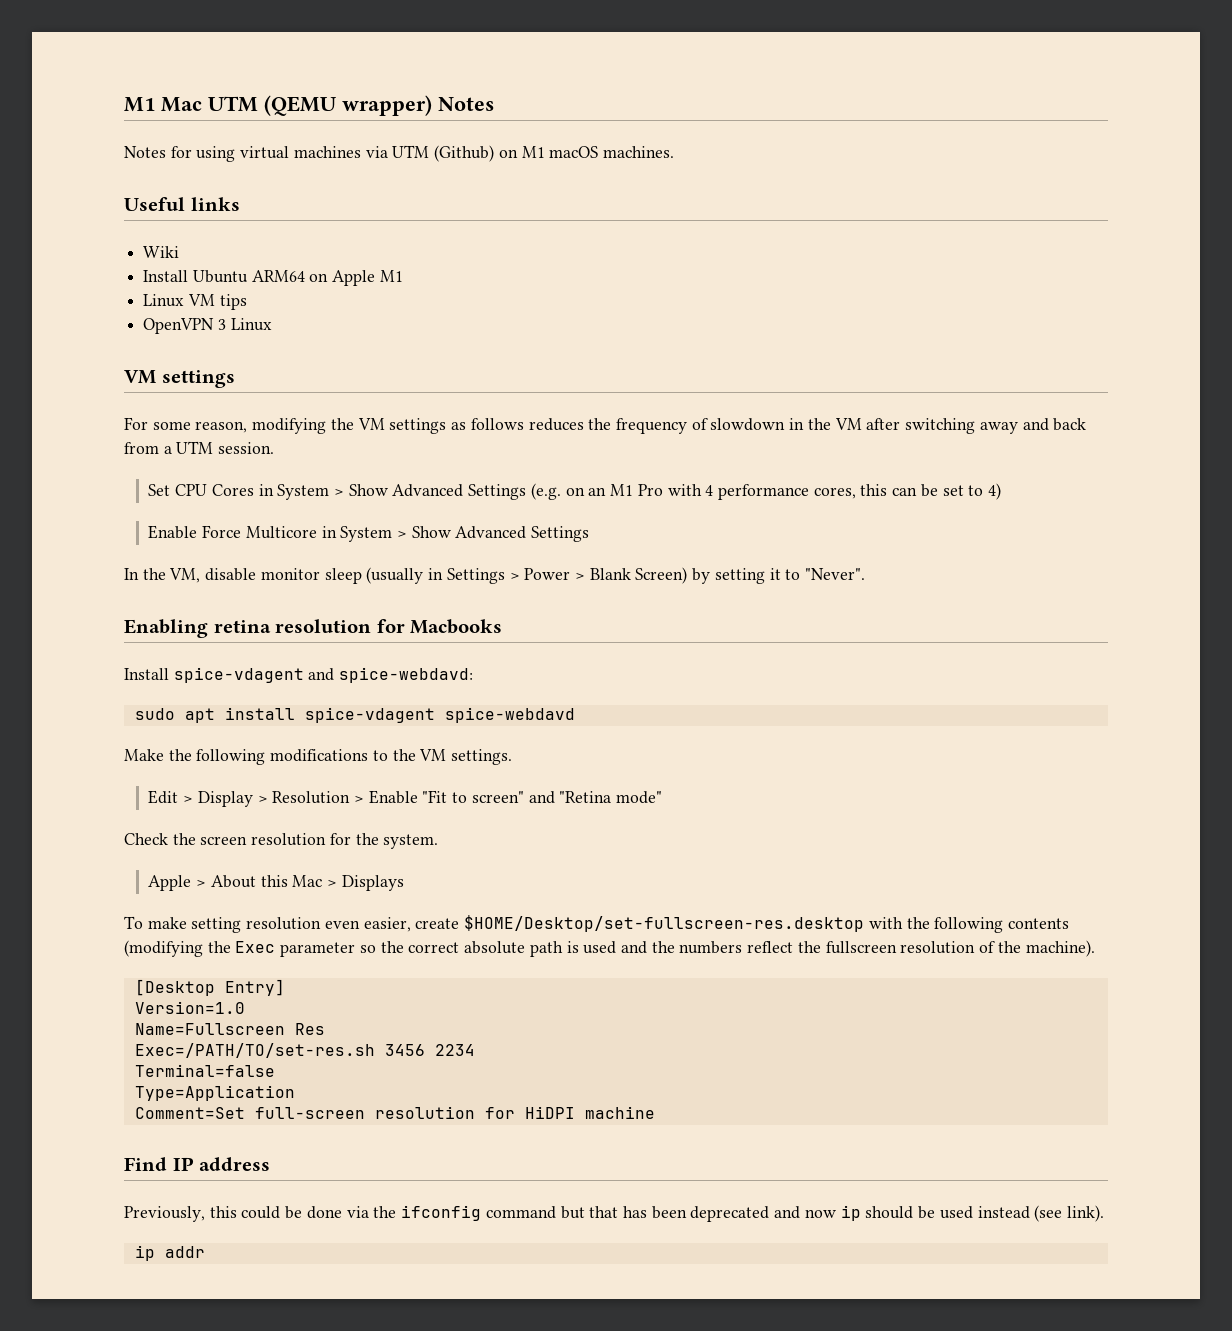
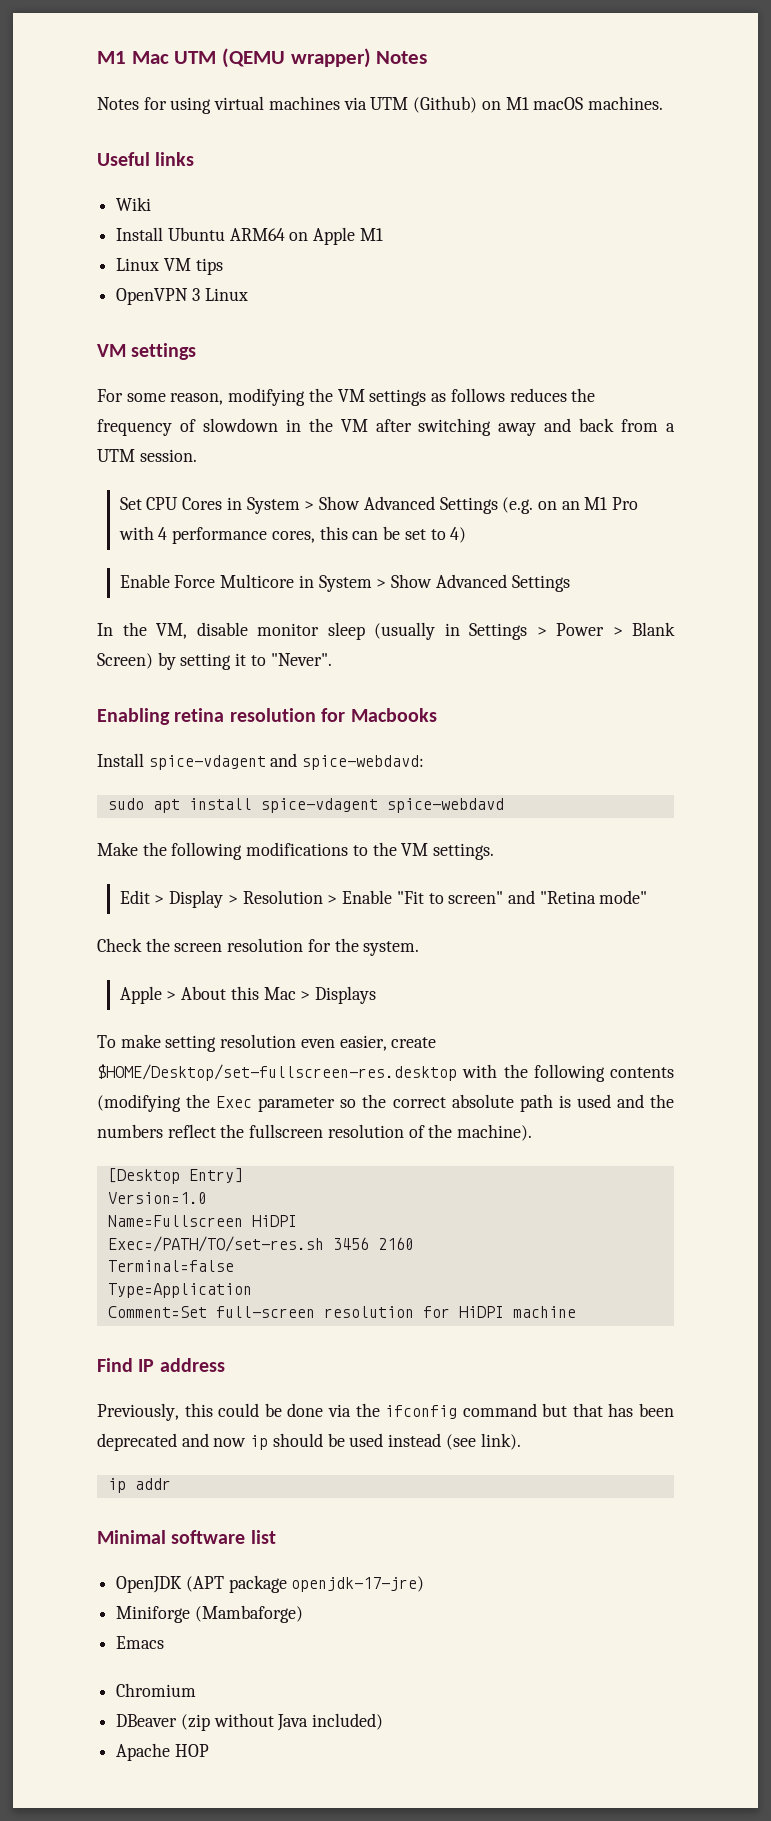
- Name=Fullscreen Res
+ Name=Fullscreen HiDPI
- Exec=/PATH/TO/set-res.sh 3456 2234
+ Exec=/PATH/TO/set-res.sh 3456 2160
+ Minimal software list
+ OpenJDK (APT package openjdk-17-jre)
+ Miniforge (Mambaforge)
+ Emacs
+ Chromium
+ DBeaver (zip without Java included)
+ Apache HOP

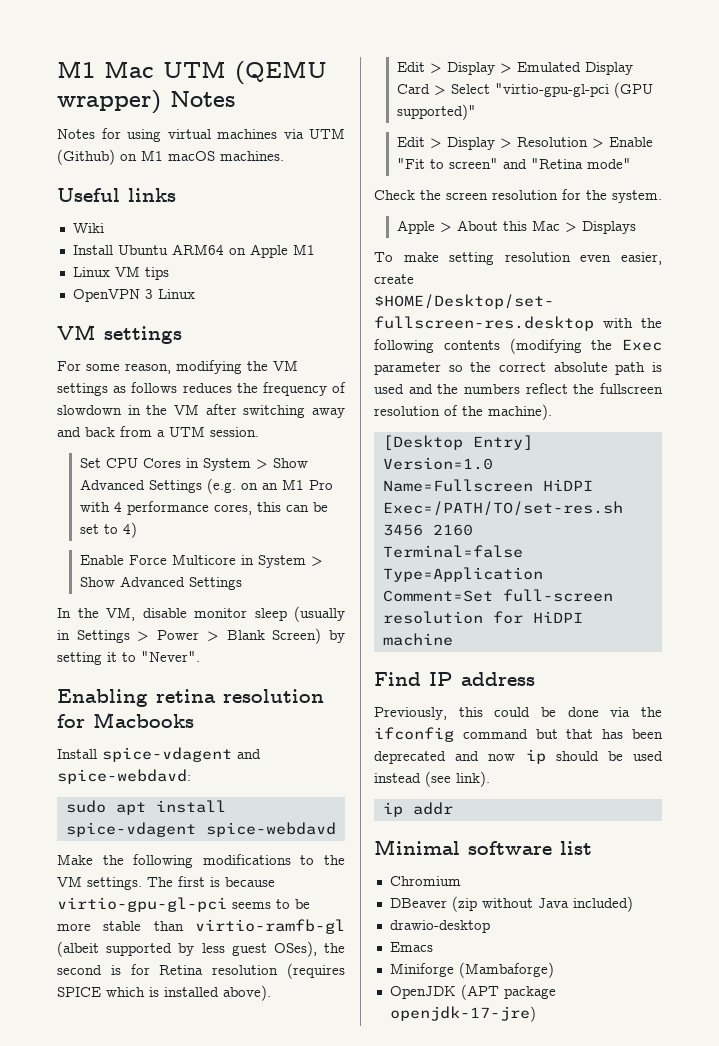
+ The first is because virtio-gpu-gl-pci seems to be more stable than virtio-ramfb-gl (albeit supported by less guest OSes), the second is for Retina resolution (requires SPICE which is installed above).
+ Edit > Display > Emulated Display Card > Select "virtio-gpu-gl-pci (GPU supported)"
- OpenJDK (APT package openjdk-17-jre)
- Miniforge (Mambaforge)
- Emacs
- Apache HOP
+ drawio-desktop
+ Emacs
+ Miniforge (Mambaforge)
+ OpenJDK (APT package openjdk-17-jre)

